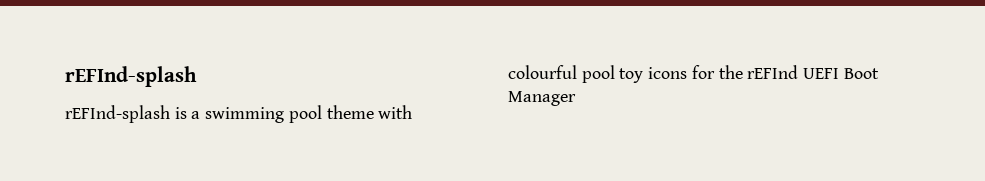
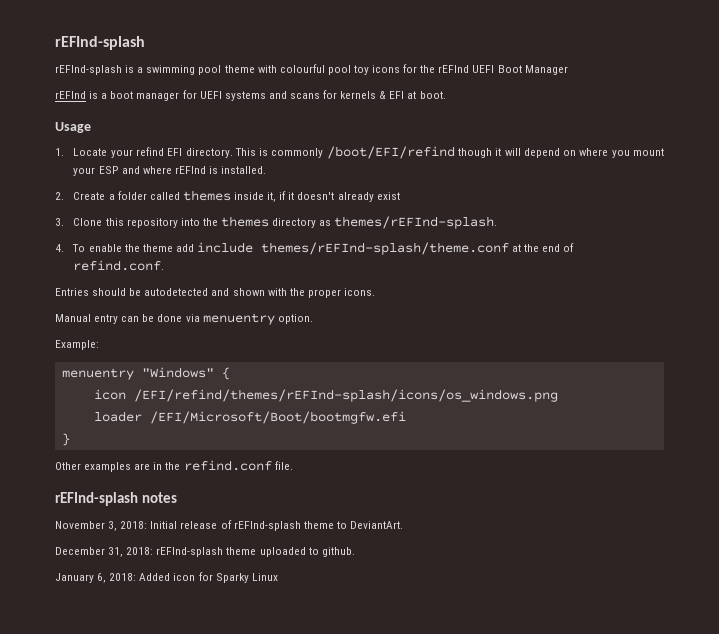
+ rEFInd is a boot manager for UEFI systems and scans for kernels & EFI at boot.
+ Usage
+ 1. Locate your refind EFI directory. This is commonly /boot/EFI/refind though it will depend on where you mount your ESP and where rEFInd is installed.
+ 2. Create a folder called themes inside it, if it doesn't already exist
+ 3. Clone this repository into the themes directory as themes/rEFInd-splash.
+ 4. To enable the theme add include themes/rEFInd-splash/theme.conf at the end of refind.conf.
+ Entries should be autodetected and shown with the proper icons.
+ Manual entry can be done via menuentry option.
+ Example:
+ menuentry "Windows" {
+ icon /EFI/refind/themes/rEFInd-splash/icons/os_windows.png
+ loader /EFI/Microsoft/Boot/bootmgfw.efi
+ }
+ Other examples are in the refind.conf file.
+ rEFInd-splash notes
+ November 3, 2018: Initial release of rEFInd-splash theme to DeviantArt.
+ December 31, 2018: rEFInd-splash theme uploaded to github.
+ January 6, 2018: Added icon for Sparky Linux

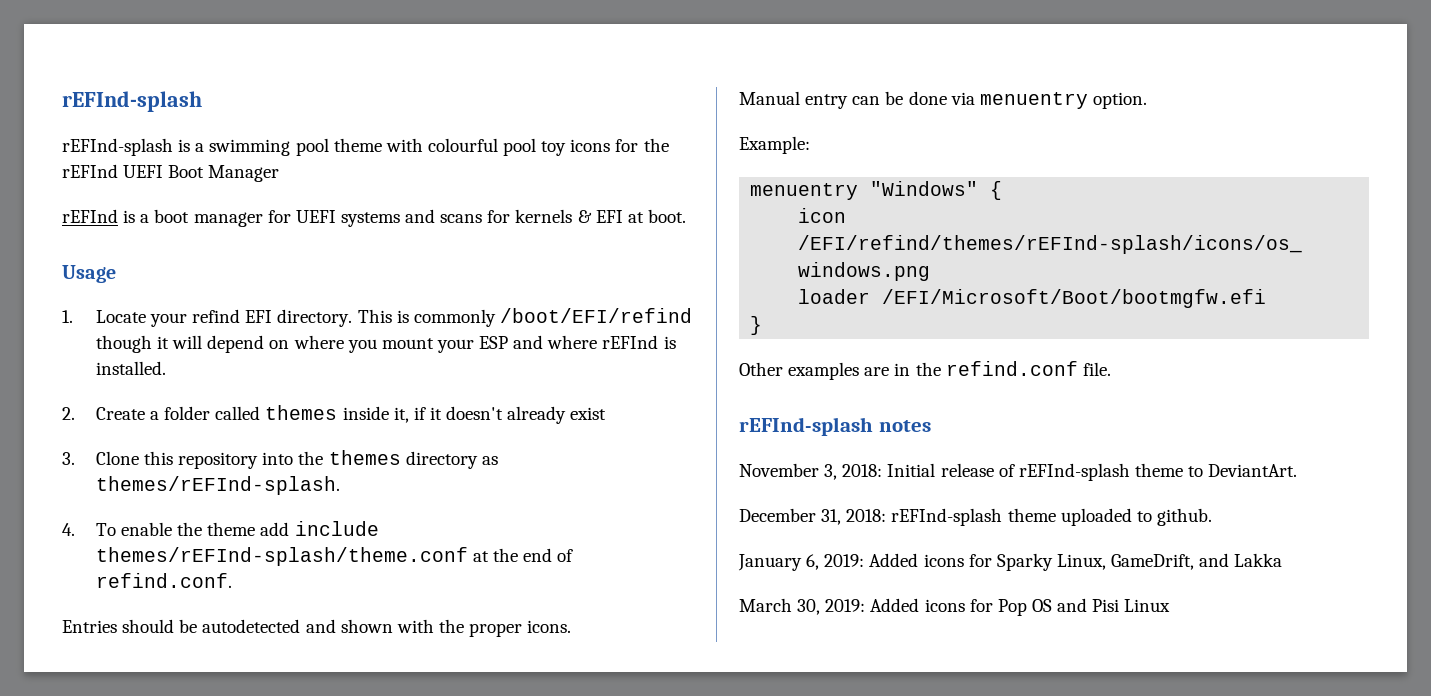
- January 6, 2018: Added icon for Sparky Linux
+ January 6, 2019: Added icons for Sparky Linux, GameDrift, and Lakka
+ March 30, 2019: Added icons for Pop OS and Pisi Linux

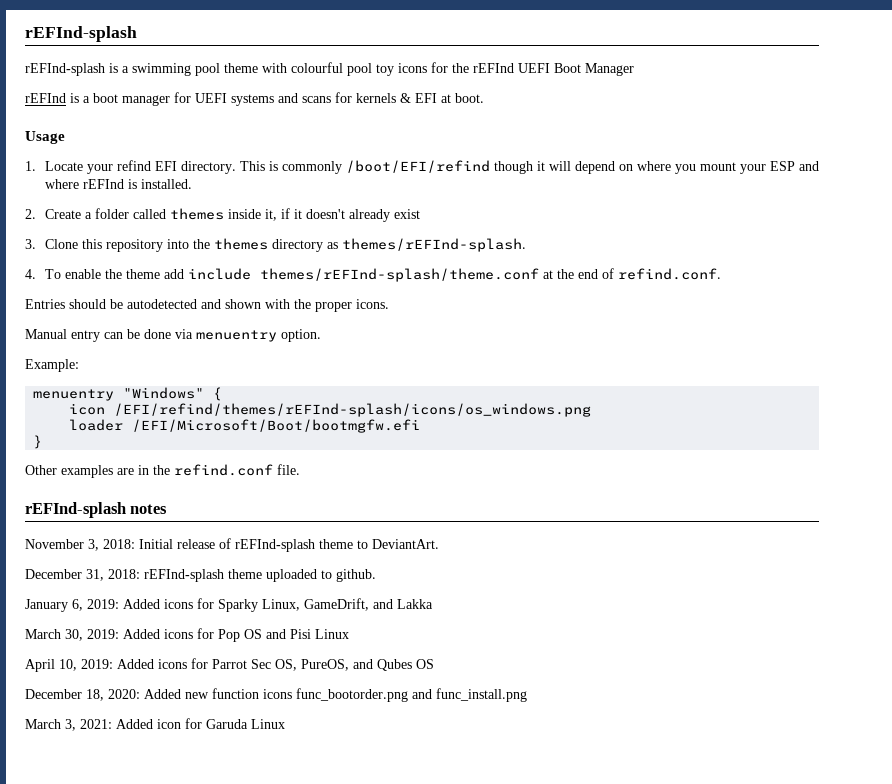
+ April 10, 2019: Added icons for Parrot Sec OS, PureOS, and Qubes OS
+ December 18, 2020: Added new function icons func_bootorder.png and func_install.png
+ March 3, 2021: Added icon for Garuda Linux

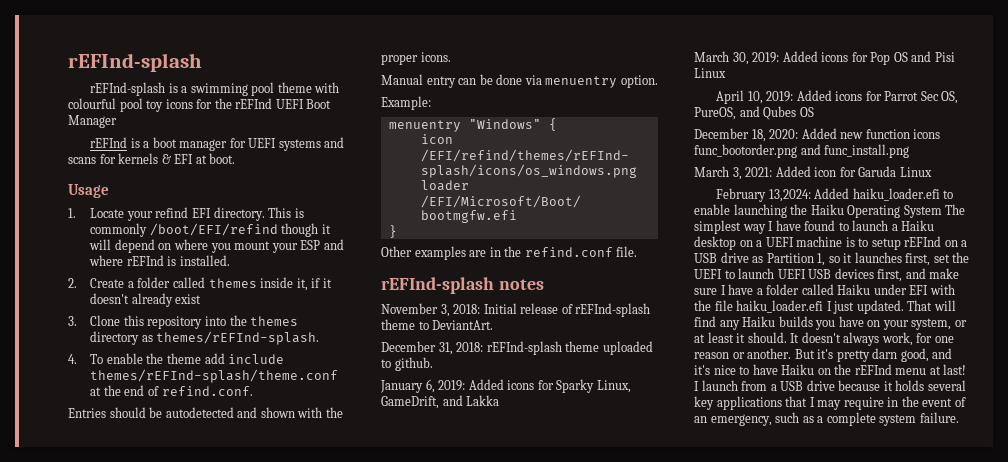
+ February 13,2024: Added haiku_loader.efi to enable launching the Haiku Operating System The simplest way I have found to launch a Haiku desktop on a UEFI machine is to setup rEFInd on a USB drive as Partition 1, so it launches first, set the UEFI to launch UEFI USB devices first, and make sure I have a folder called Haiku under EFI with the file haiku_loader.efi I just updated. That will find any Haiku builds you have on your system, or at least it should. It doesn't always work, for one reason or another. But it's pretty darn good, and it's nice to have Haiku on the rEFInd menu at last! I launch from a USB drive because it holds several key applications that I may require in the event of an emergency, such as a complete system failure.

